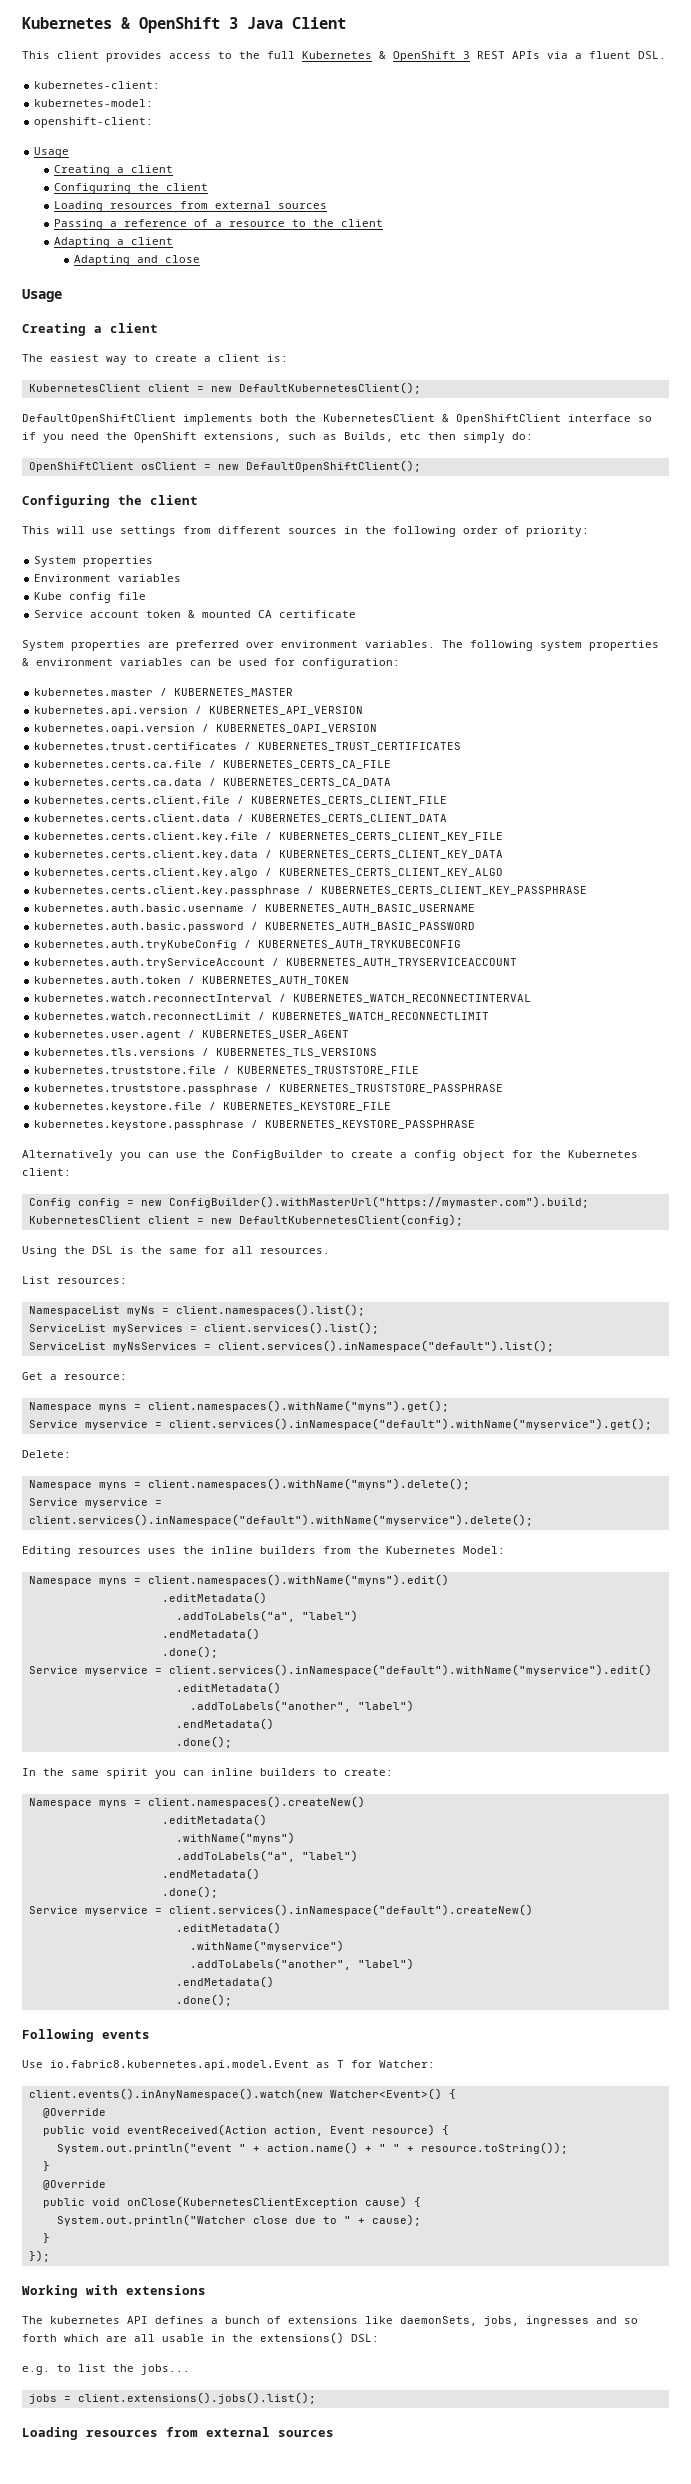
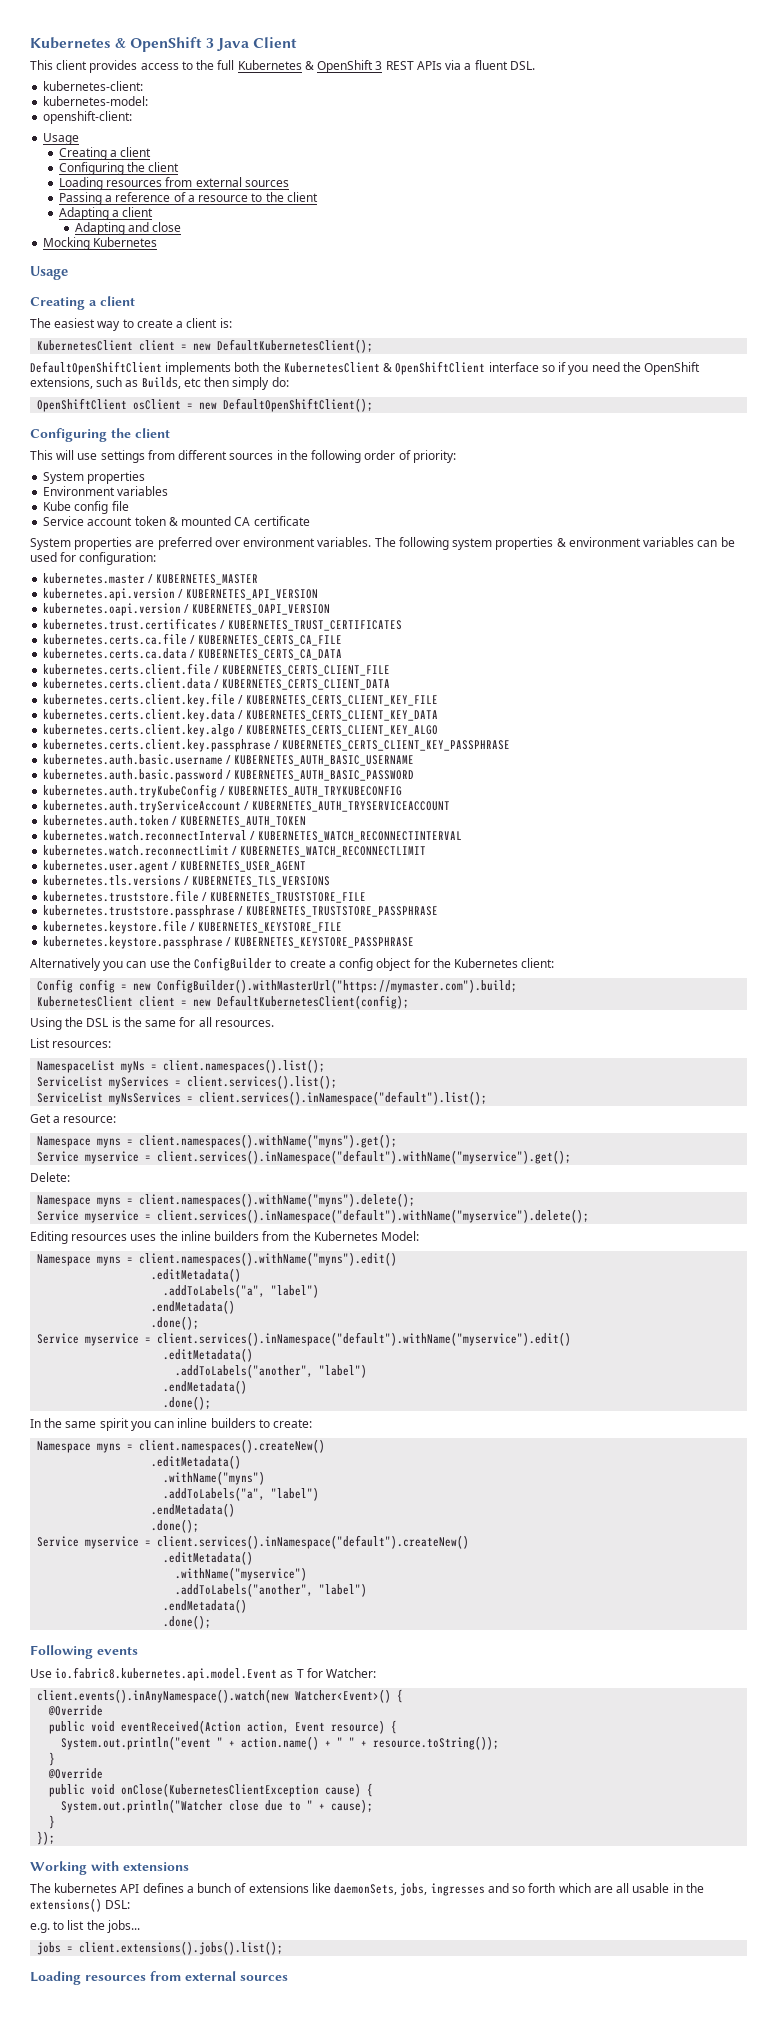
+ Mocking Kubernetes

